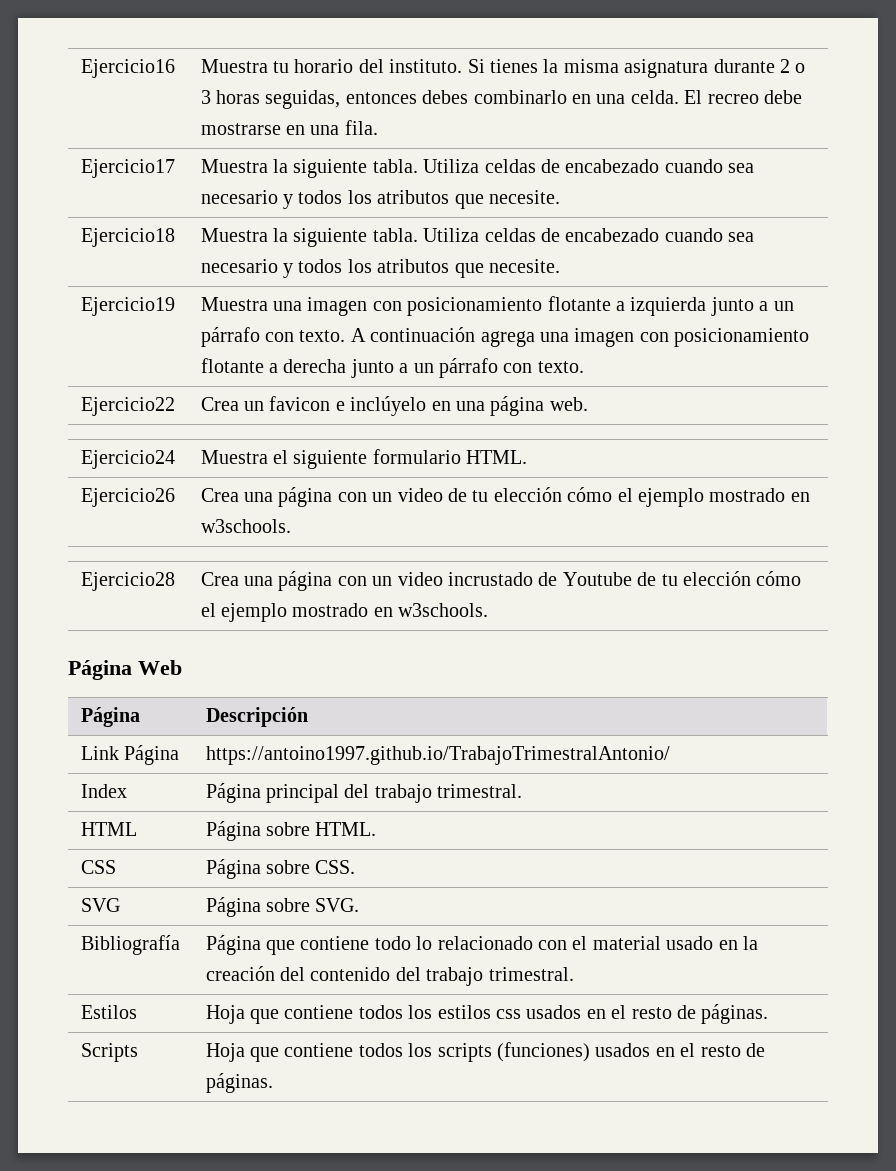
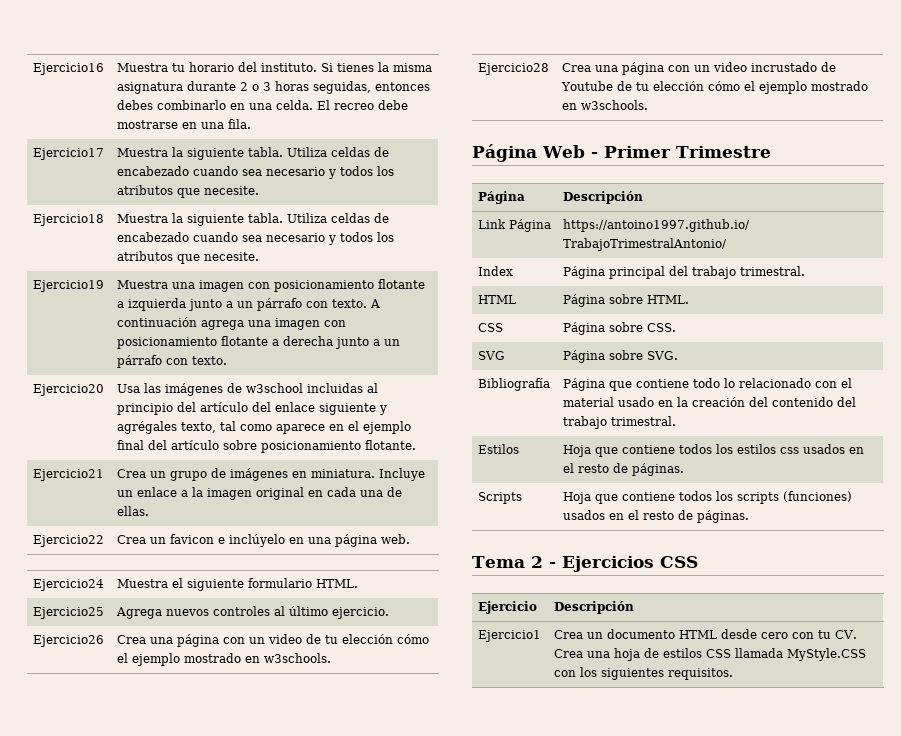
+ Ejercicio20 | Usa las imágenes de w3school incluidas al principio del artículo del enlace siguiente y agrégales texto, tal como aparece en el ejemplo final del artículo sobre posicionamiento flotante.
+ Ejercicio21 | Crea un grupo de imágenes en miniatura. Incluye un enlace a la imagen original en cada una de ellas.
+ Ejercicio25 | Agrega nuevos controles al último ejercicio.
- Página Web
+ Página Web - Primer Trimestre
+ Tema 2 - Ejercicios CSS
+ Ejercicio | Descripción
+ Ejercicio1 | Crea un documento HTML desde cero con tu CV. Crea una hoja de estilos CSS llamada MyStyle.CSS con los siguientes requisitos.

